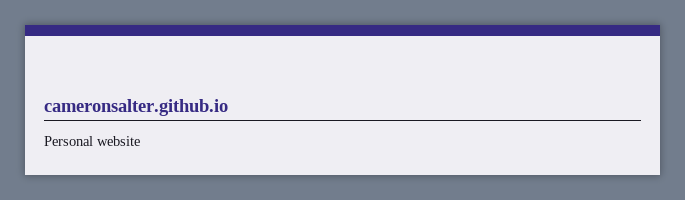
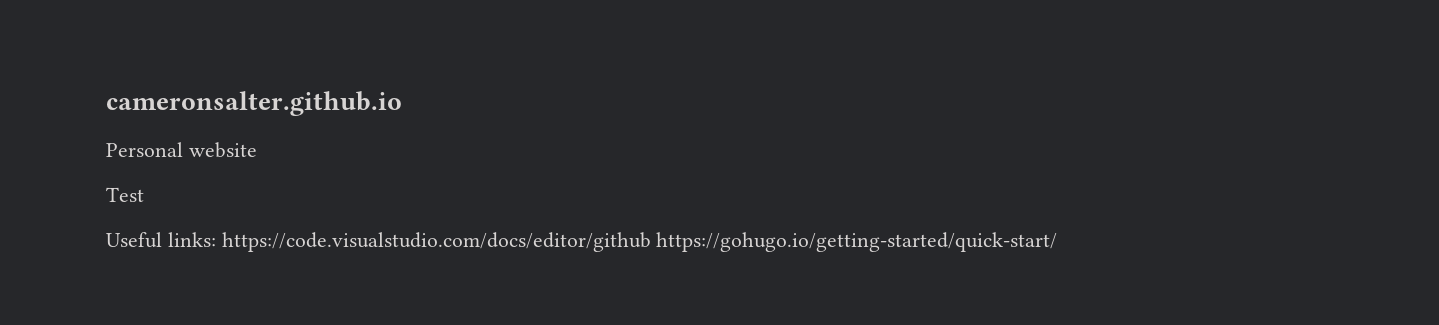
+ Test
+ Useful links: https://code.visualstudio.com/docs/editor/github https://gohugo.io/getting-started/quick-start/

